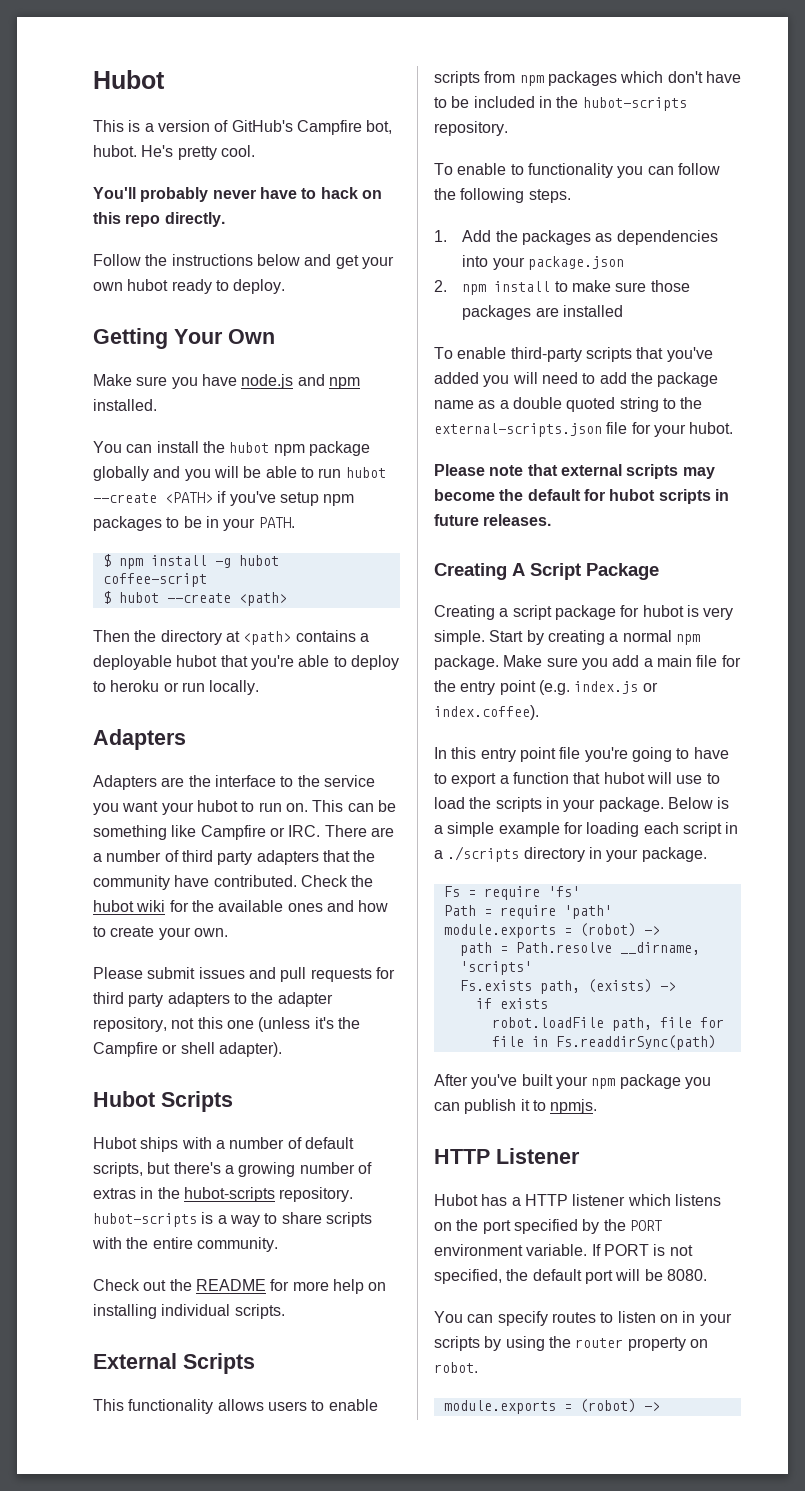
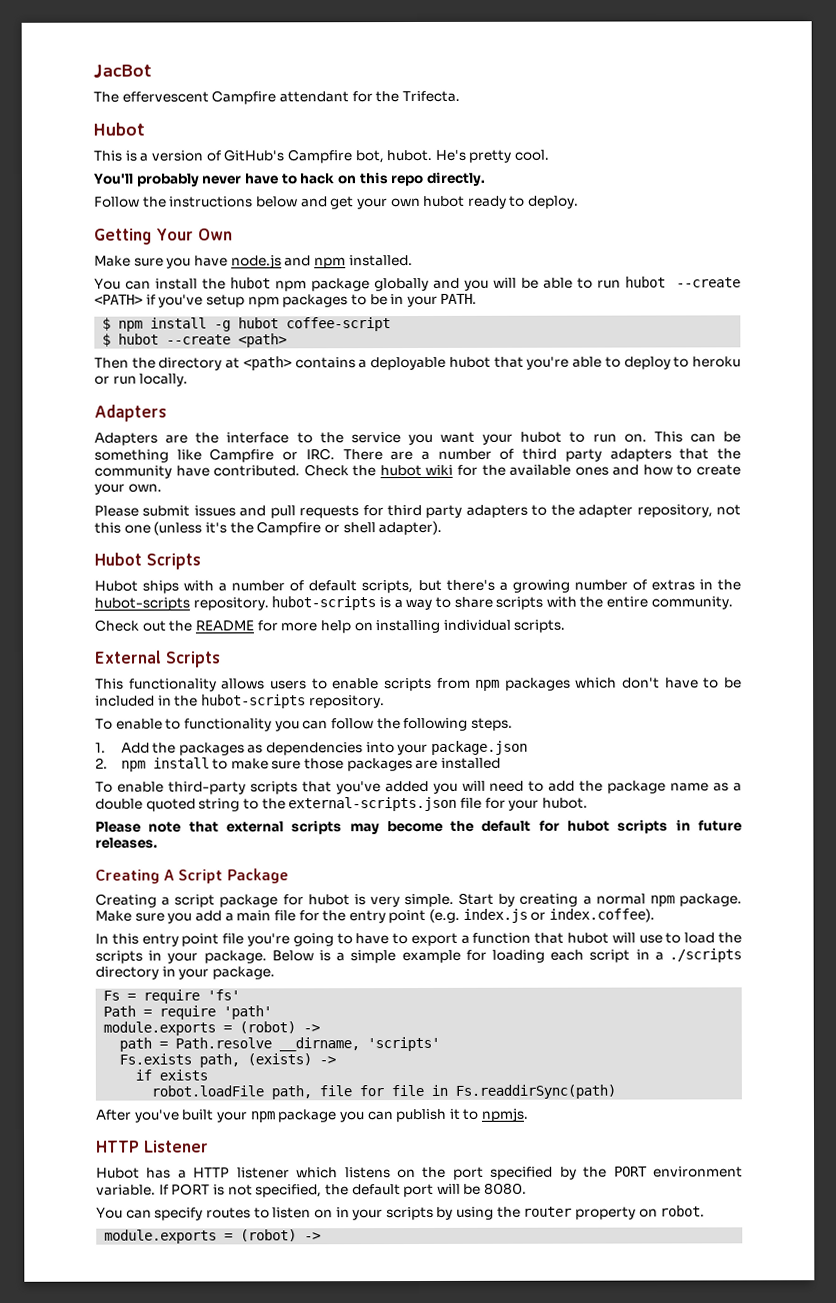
+ JacBot
+ The effervescent Campfire attendant for the Trifecta.

